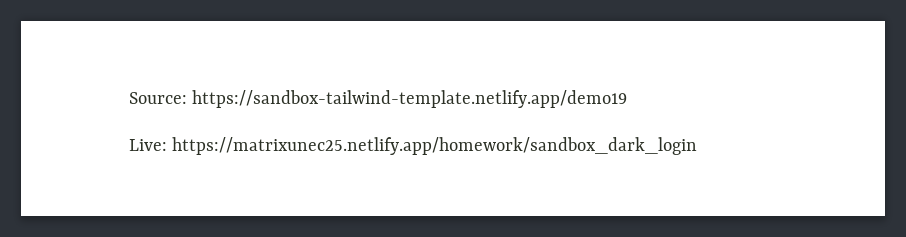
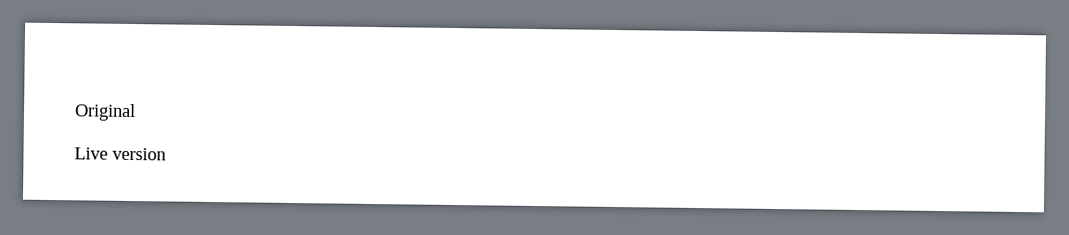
- Source: https://sandbox-tailwind-template.netlify.app/demo19
- Live: https://matrixunec25.netlify.app/homework/sandbox_dark_login
+ Original
+ Live version

